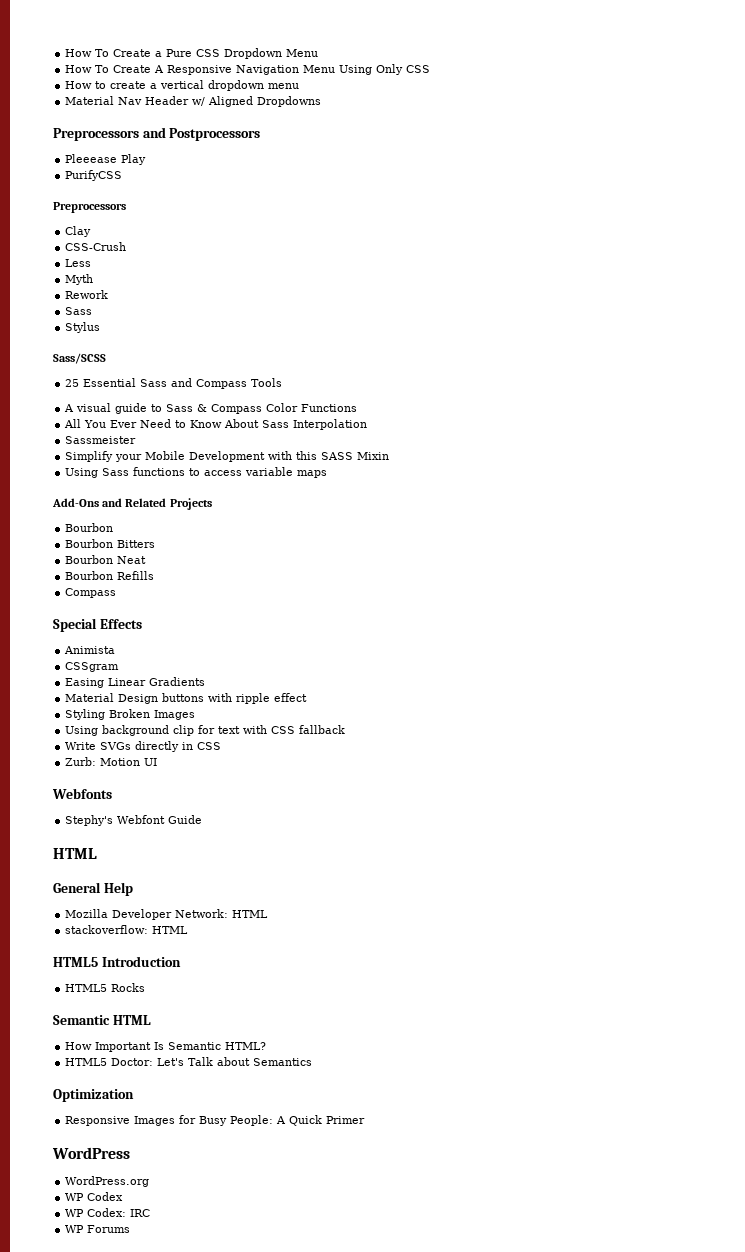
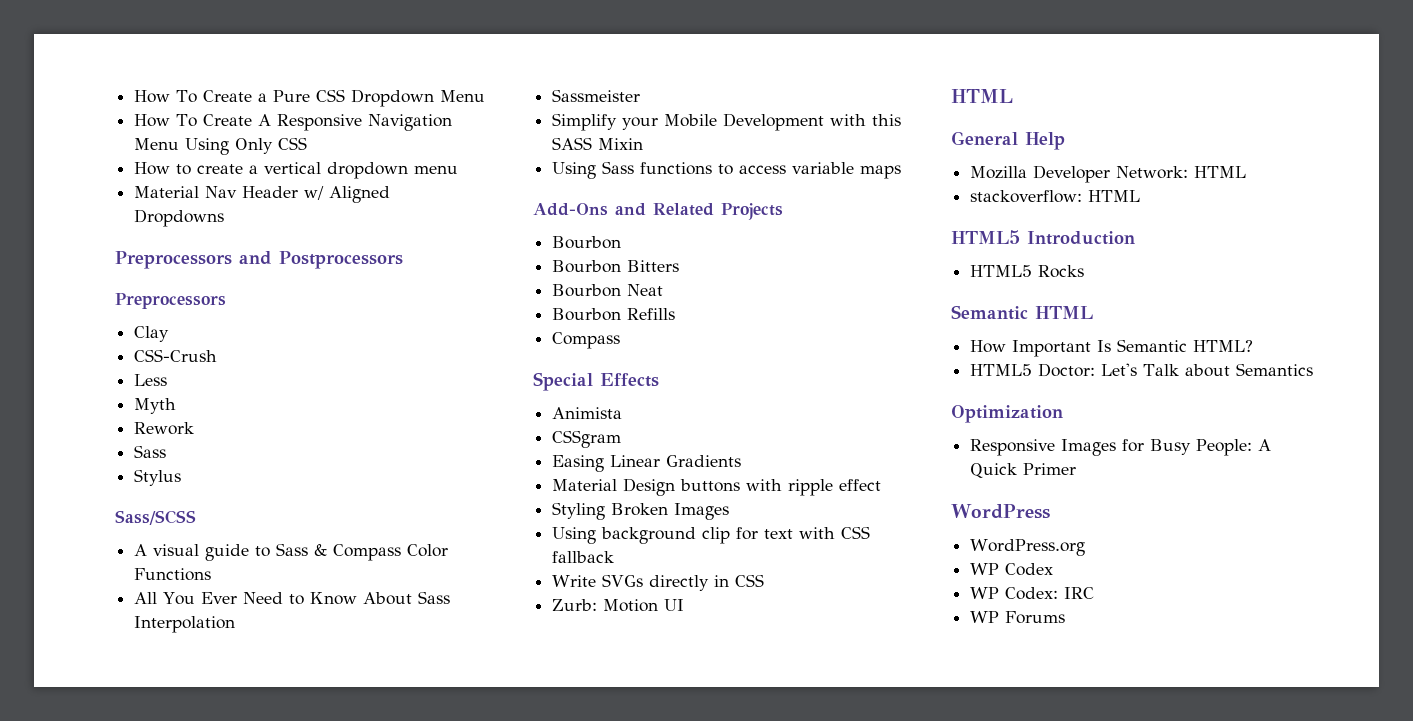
- Pleeease Play
- PurifyCSS
- 25 Essential Sass and Compass Tools
- Webfonts
- Stephy's Webfont Guide

